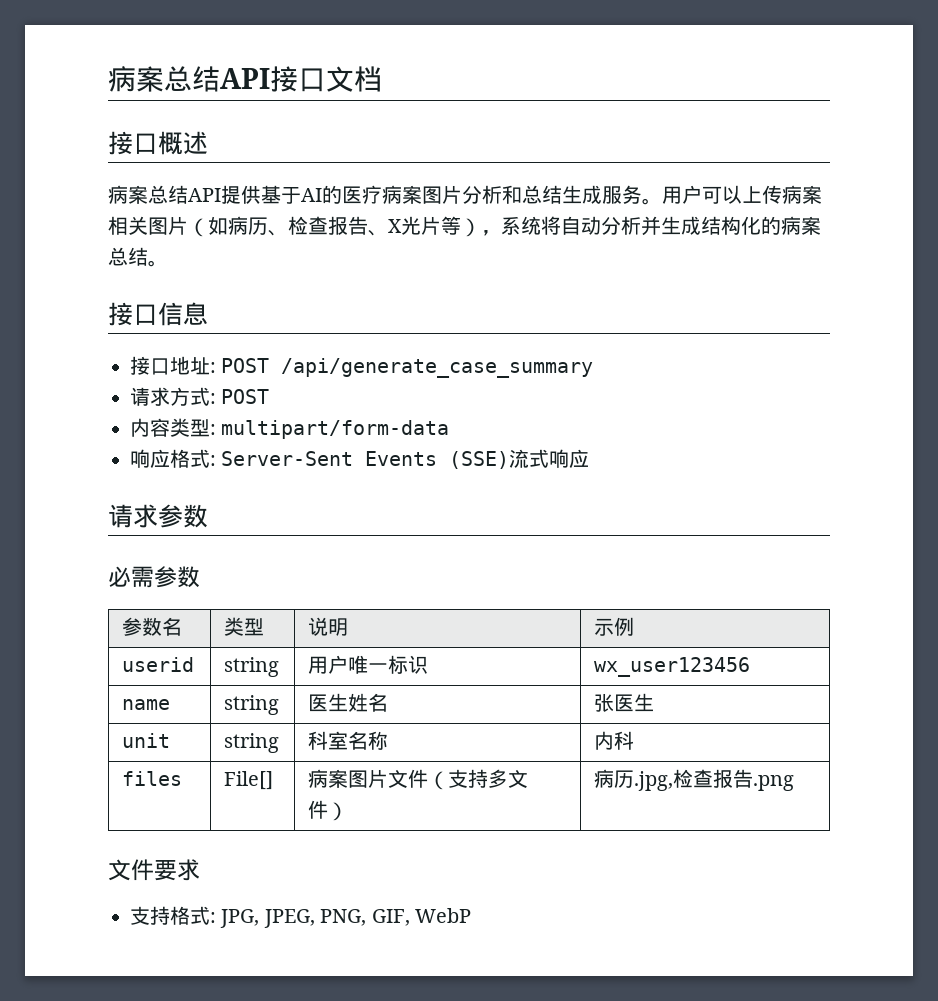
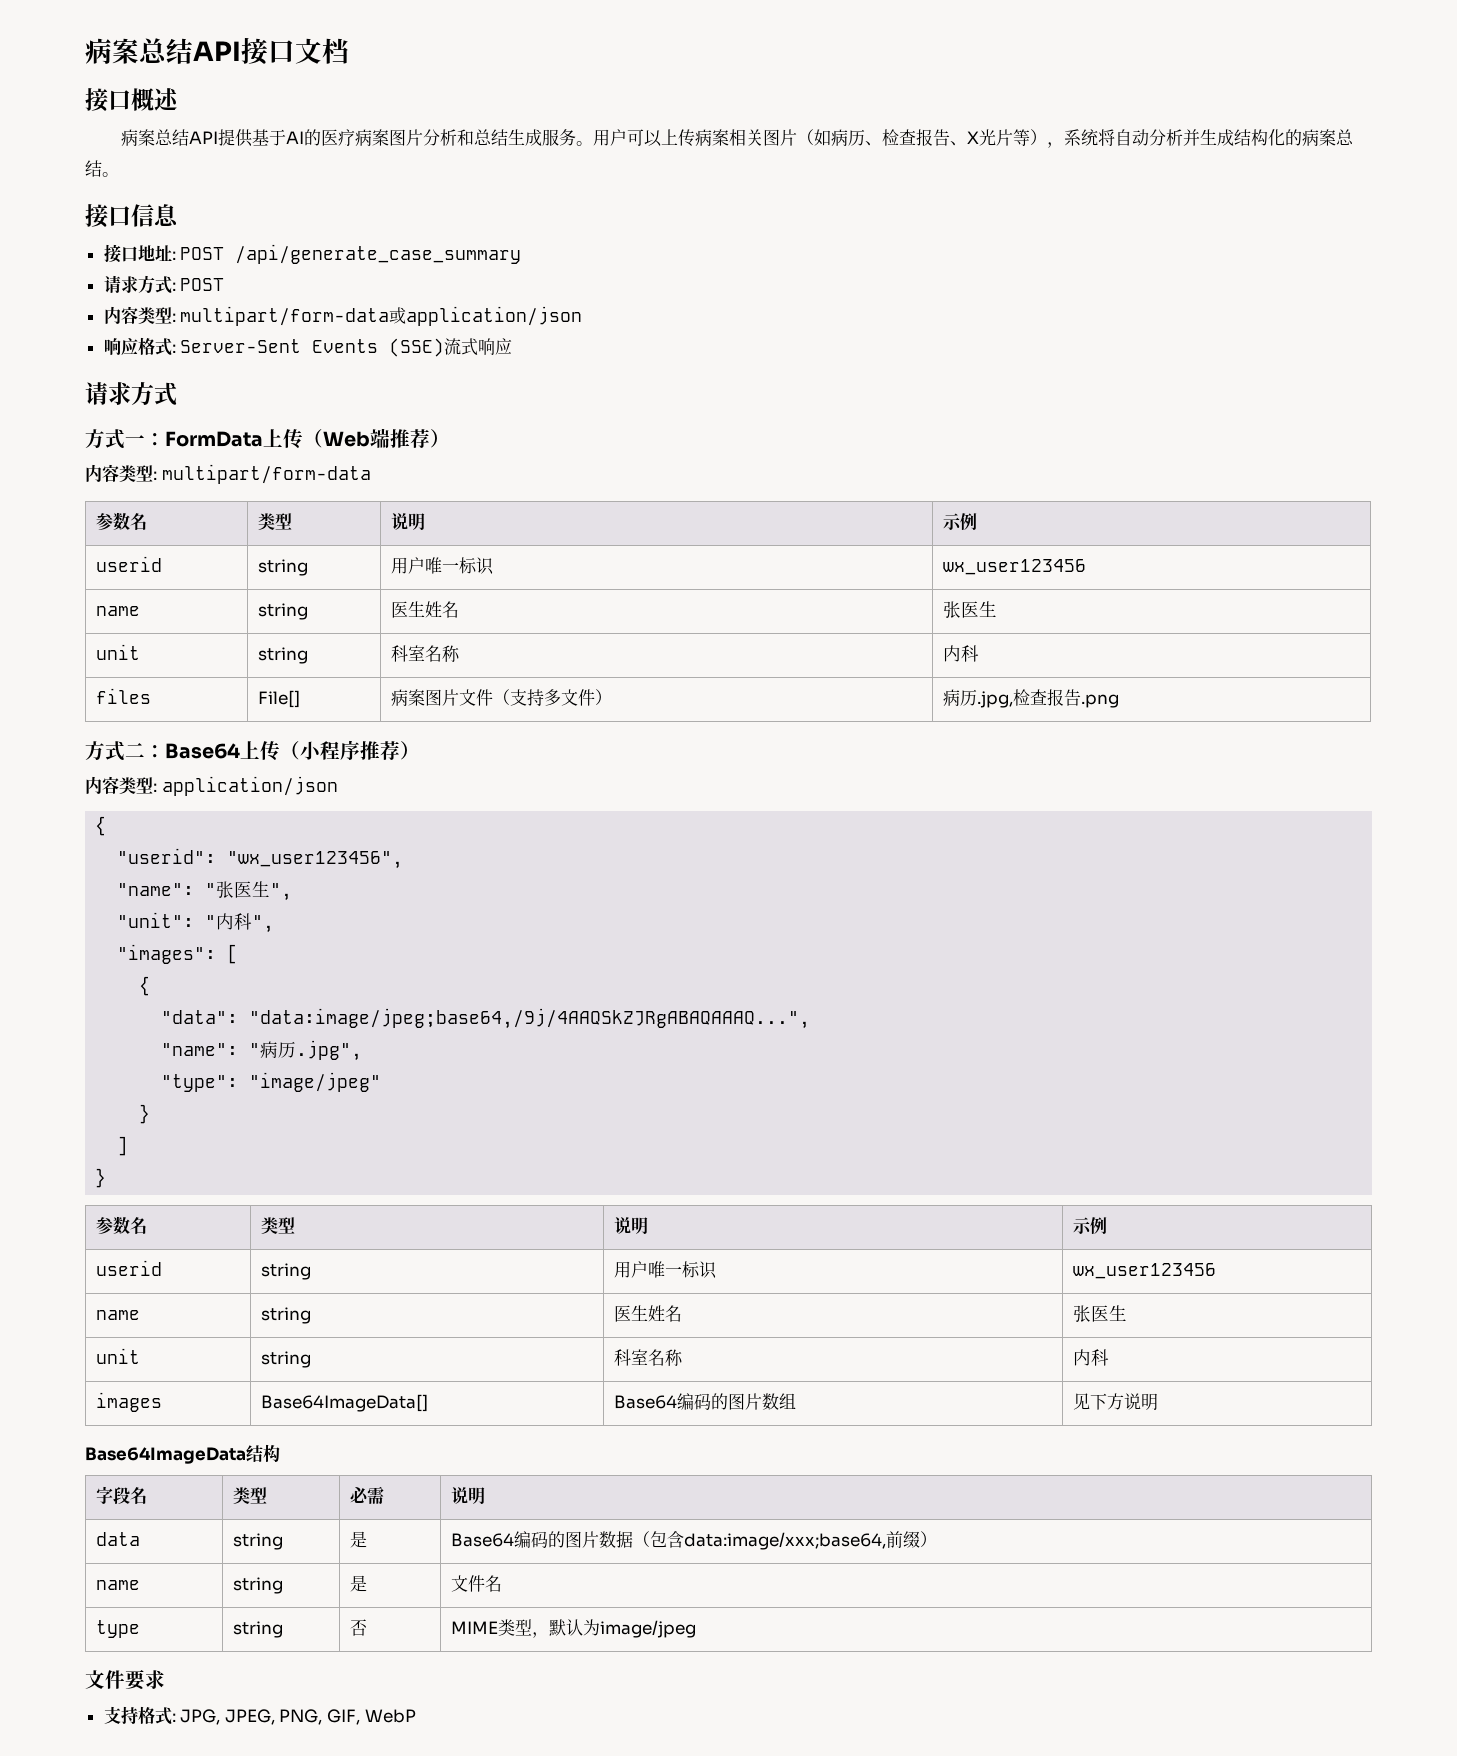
- 内容类型: multipart/form-data
+ 内容类型: multipart/form-data或application/json
  响应格式: Server-Sent Events (SSE)流式响应
- 请求参数
- 必需参数
+ 请求方式
+ 方式一：FormData上传（Web端推荐）
+ 内容类型: multipart/form-data
+ 方式二：Base64上传（小程序推荐）
+ 内容类型: application/json
+ {
+ "userid": "wx_user123456",
+ "name": "张医生",
+ "unit": "内科",
+ "images": [
+ {
+ "data": "data:image/jpeg;base64,/9j/4AAQSkZJRgABAQAAAQ...",
+ "name": "病历.jpg",
+ "type": "image/jpeg"
+ }
+ ]
+ }
+ 参数名 | 类型 | 说明 | 示例
+ userid | string | 用户唯一标识 | wx_user123456
+ name | string | 医生姓名 | 张医生
+ unit | string | 科室名称 | 内科
+ images | Base64ImageData[] | Base64编码的图片数组 | 见下方说明
+ Base64ImageData结构
+ 字段名 | 类型 | 必需 | 说明
+ data | string | 是 | Base64编码的图片数据（包含data:image/xxx;base64,前缀）
+ name | string | 是 | 文件名
+ type | string | 否 | MIME类型，默认为image/jpeg

